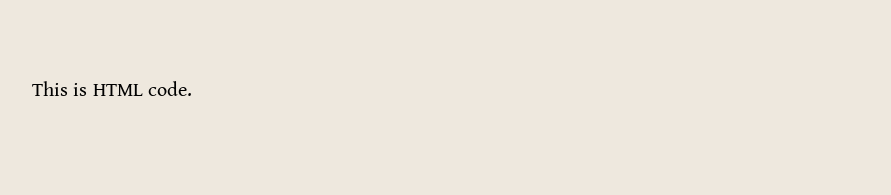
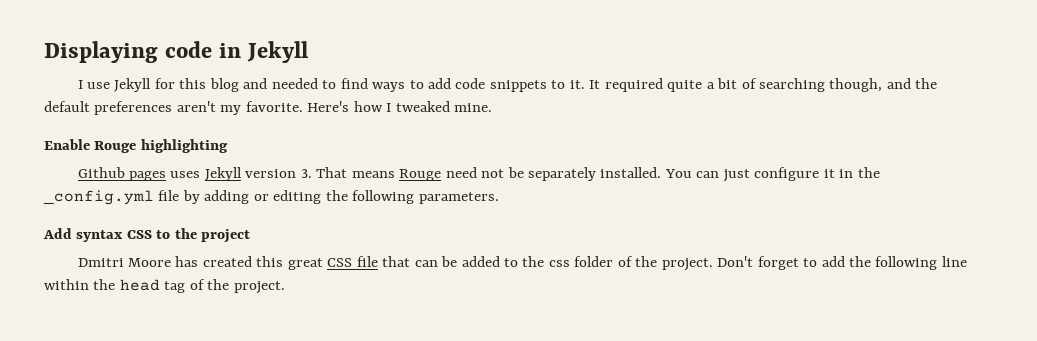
- This is HTML code.
+ Displaying code in Jekyll
+ I use Jekyll for this blog and needed to find ways to add code snippets to it. It required quite a bit of searching though, and the default preferences aren't my favorite. Here's how I tweaked mine.
+ Enable Rouge highlighting
+ Github pages uses Jekyll version 3. That means Rouge need not be separately installed. You can just configure it in the _config.yml file by adding or editing the following parameters.
+ Add syntax CSS to the project
+ Dmitri Moore has created this great CSS file that can be added to the css folder of the project. Don't forget to add the following line within the head tag of the project.

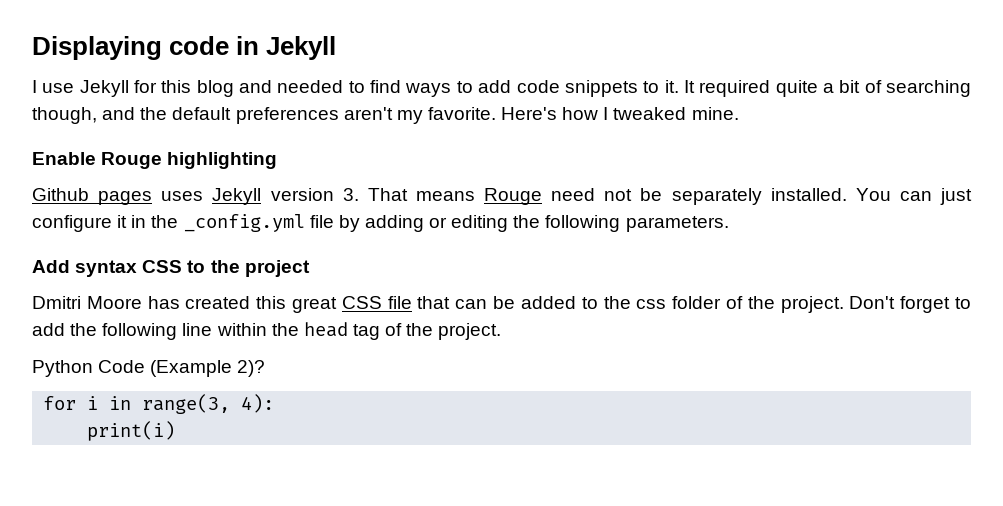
+ Python Code (Example 2)?
+ for i in range(3, 4):
+ print(i)

